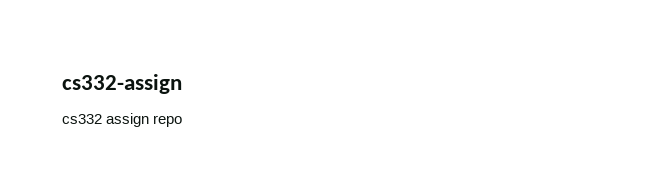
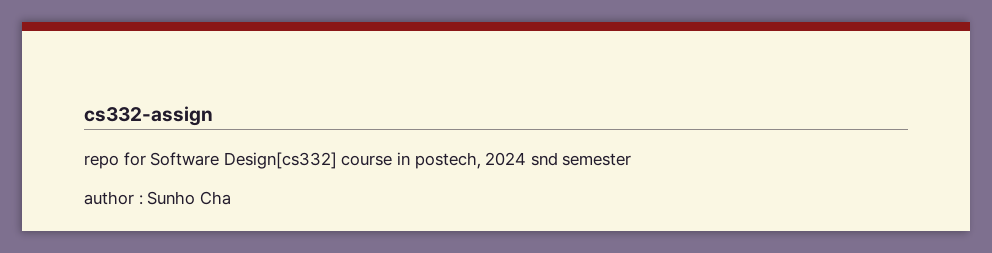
- cs332 assign repo
+ repo for Software Design[cs332] course in postech, 2024 snd semester
+ author : Sunho Cha

